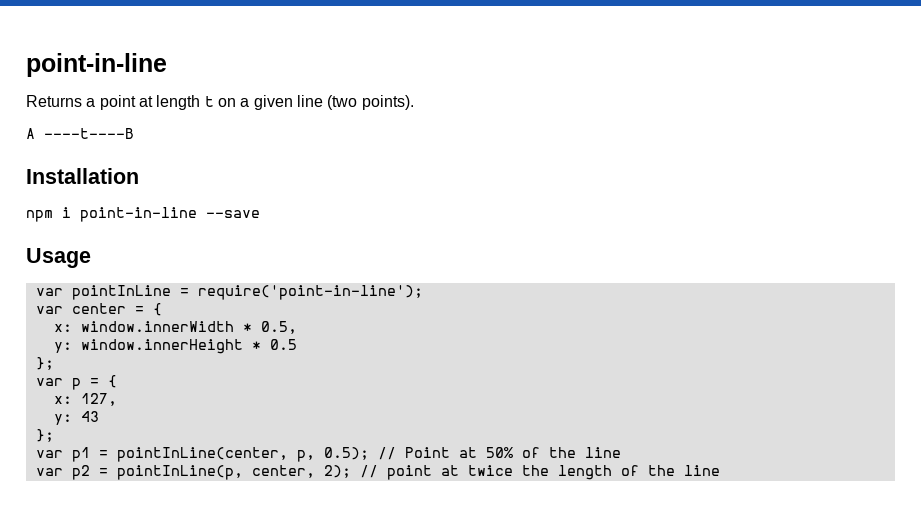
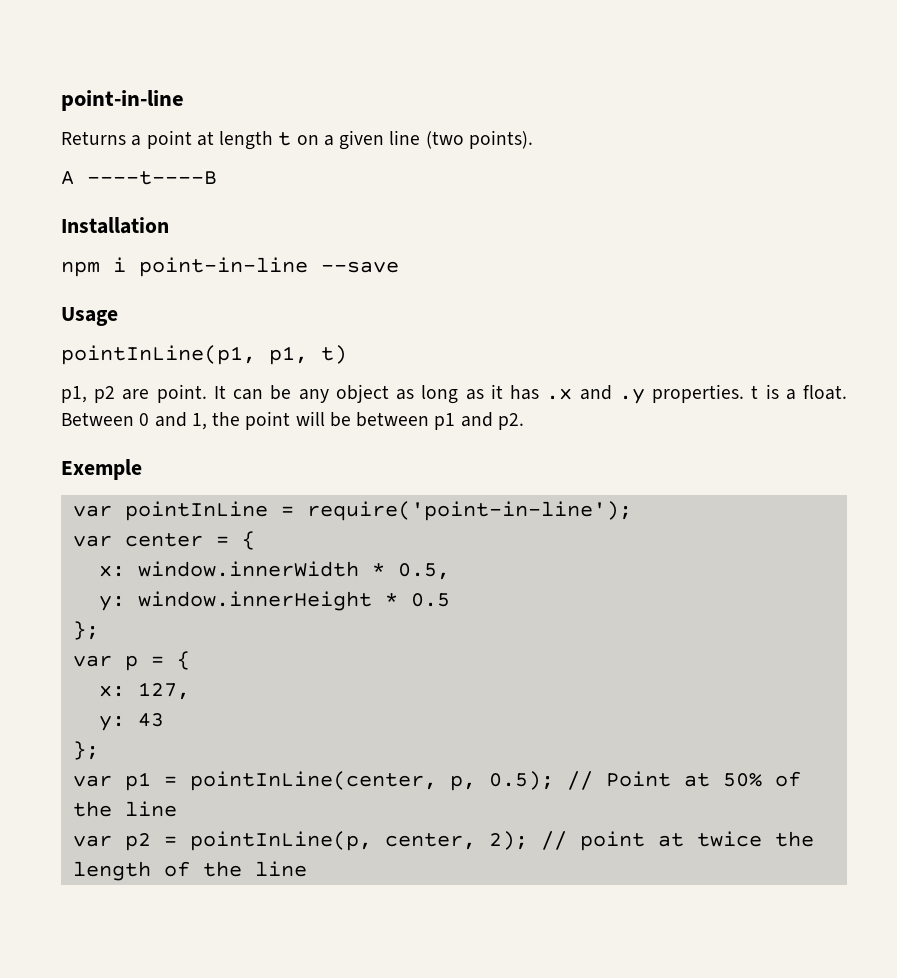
+ pointInLine(p1, p1, t)
+ p1, p2 are point. It can be any object as long as it has .x and .y properties. t is a float. Between 0 and 1, the point will be between p1 and p2.
+ Exemple

